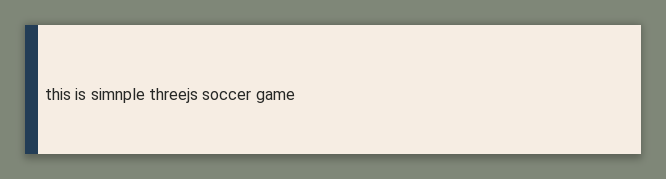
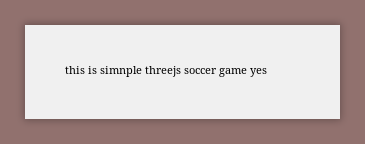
- this is simnple threejs soccer game
+ this is simnple threejs soccer game yes

